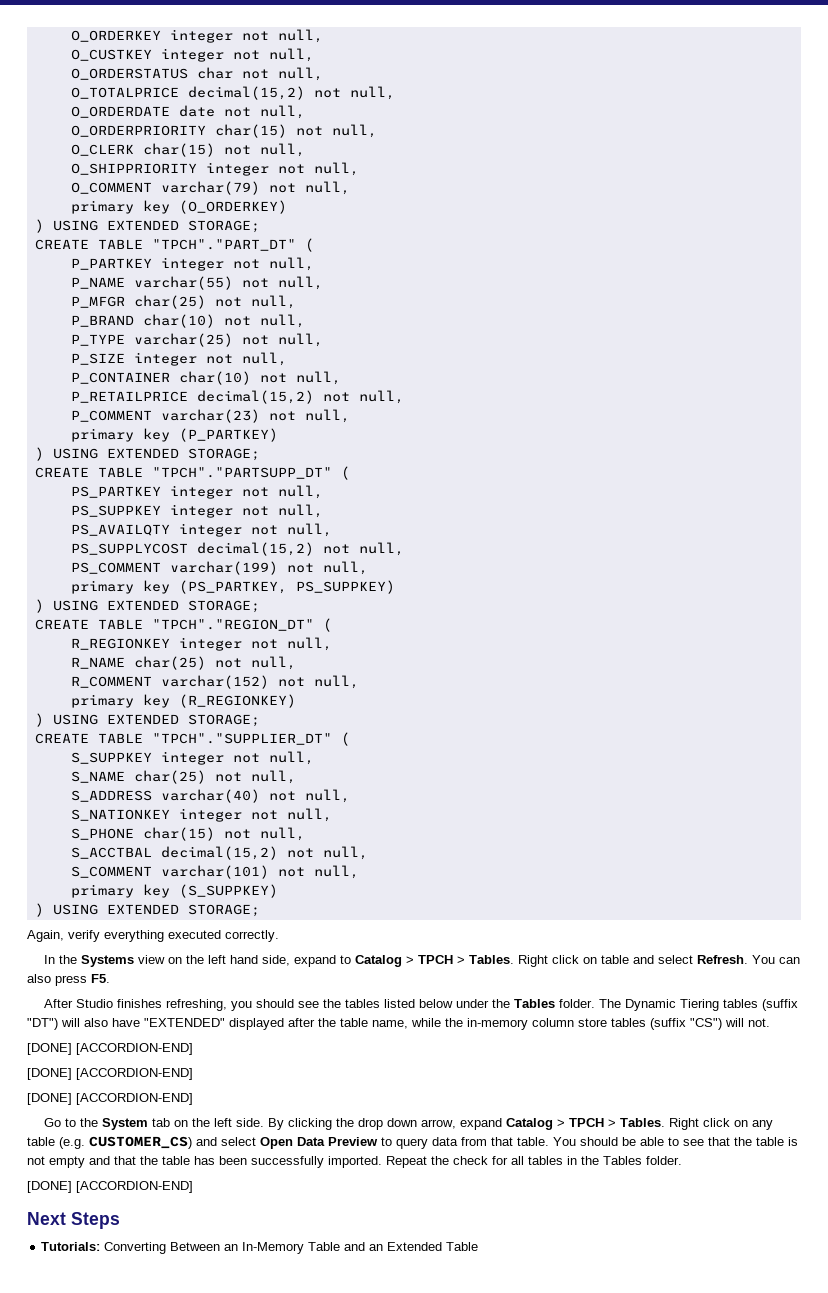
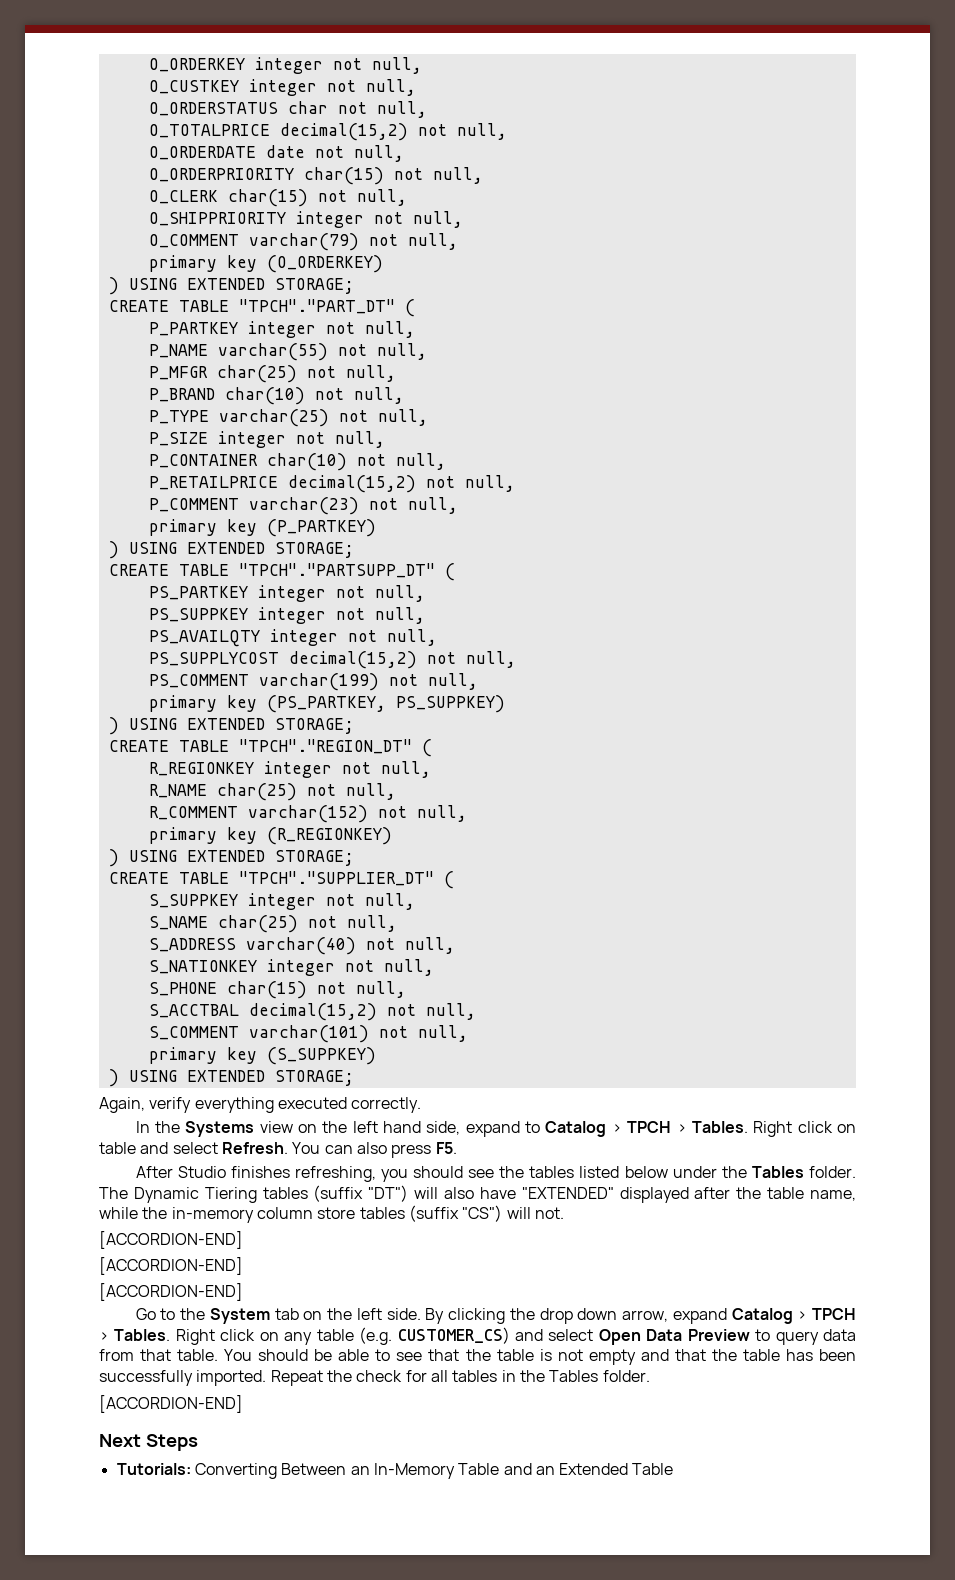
  The Dynamic Tiering tables (suffix "DT") will also have "EXTENDED" displayed after the table name, while the in-memory column store tables (suffix "CS") will not.
- [DONE] [ACCORDION-END]
- [DONE] [ACCORDION-END]
- [DONE] [ACCORDION-END]
+ [ACCORDION-END]
+ [ACCORDION-END]
+ [ACCORDION-END]
  Repeat the check for all tables in the Tables folder.
- [DONE] [ACCORDION-END]
+ [ACCORDION-END]

